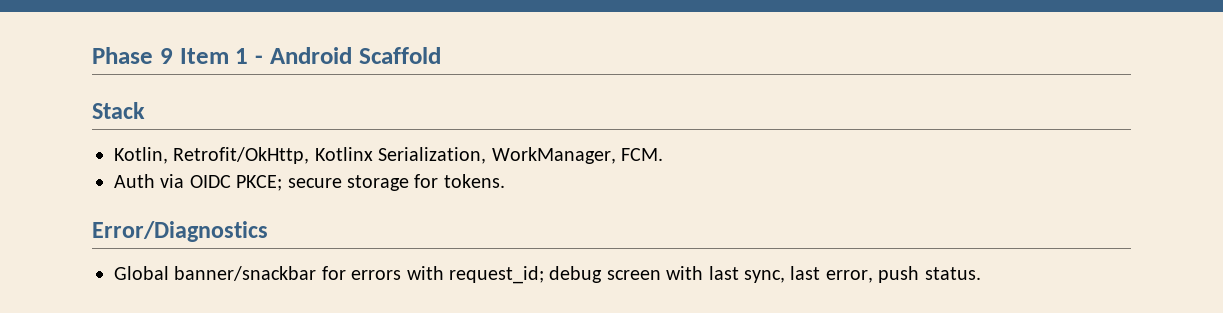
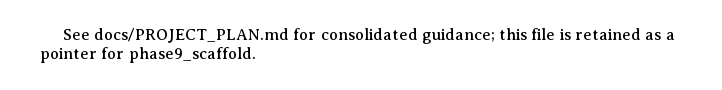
- Phase 9 Item 1 - Android Scaffold
- Stack
- Kotlin, Retrofit/OkHttp, Kotlinx Serialization, WorkManager, FCM.
- Auth via OIDC PKCE; secure storage for tokens.
- Error/Diagnostics
- Global banner/snackbar for errors with request_id; debug screen with last sync, last error, push status.
+ See docs/PROJECT_PLAN.md for consolidated guidance; this file is retained as a pointer for phase9_scaffold.

